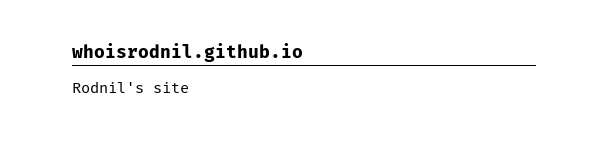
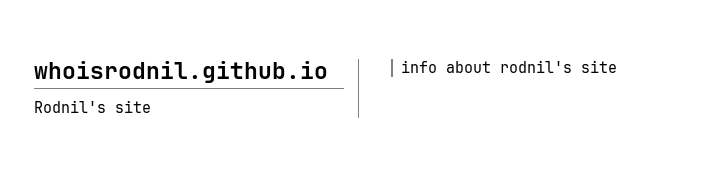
+ info about rodnil's site

